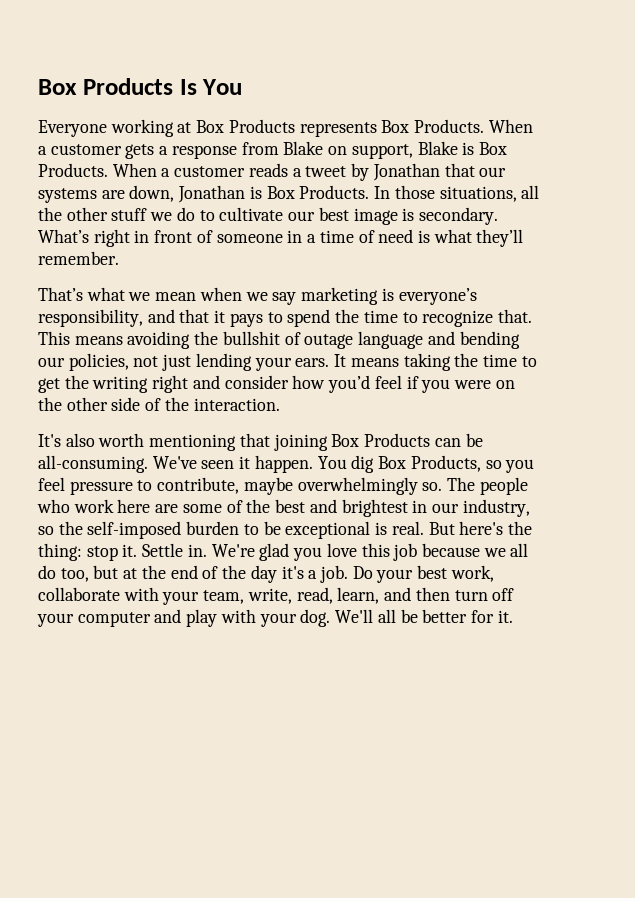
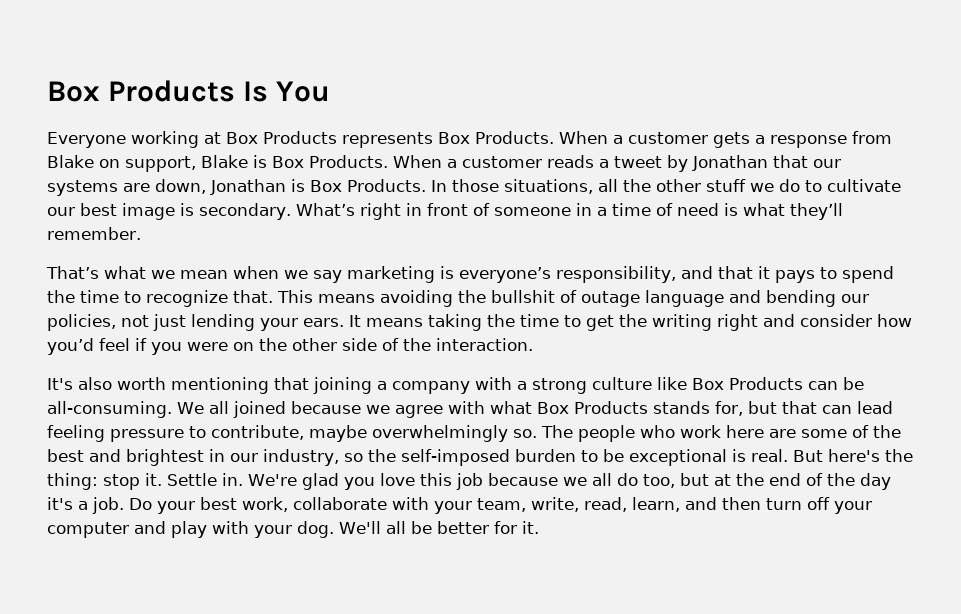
- It's also worth mentioning that joining Box Products can be all-consuming.
+ It's also worth mentioning that joining a company with a strong culture like Box Products can be all-consuming.
- We've seen it happen. You dig Box Products, so you feel pressure to contribute, maybe overwhelmingly so.
+ We all joined because we agree with what Box Products stands for, but that can lead feeling pressure to contribute, maybe overwhelmingly so.

